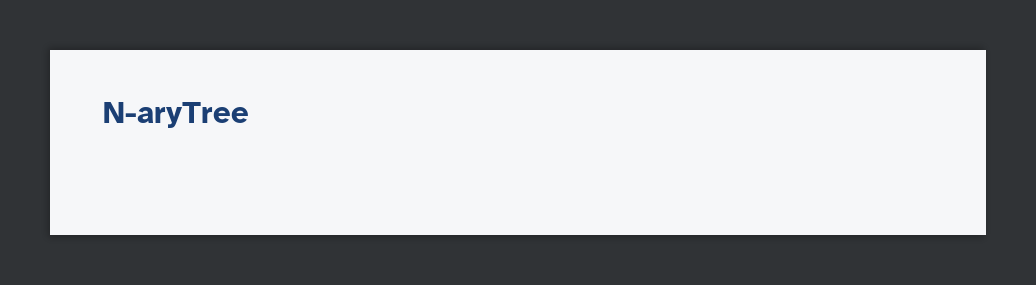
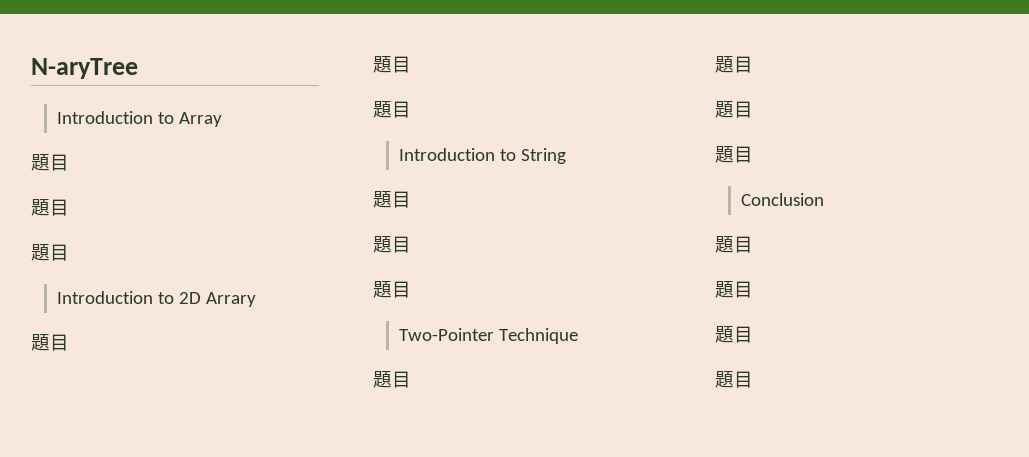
+ Introduction to Array
+ 題目
+ 題目
+ 題目
+ Introduction to 2D Arrary
+ 題目
+ 題目
+ 題目
+ Introduction to String
+ 題目
+ 題目
+ 題目
+ Two-Pointer Technique
+ 題目
+ 題目
+ 題目
+ 題目
+ Conclusion
+ 題目
+ 題目
+ 題目
+ 題目

